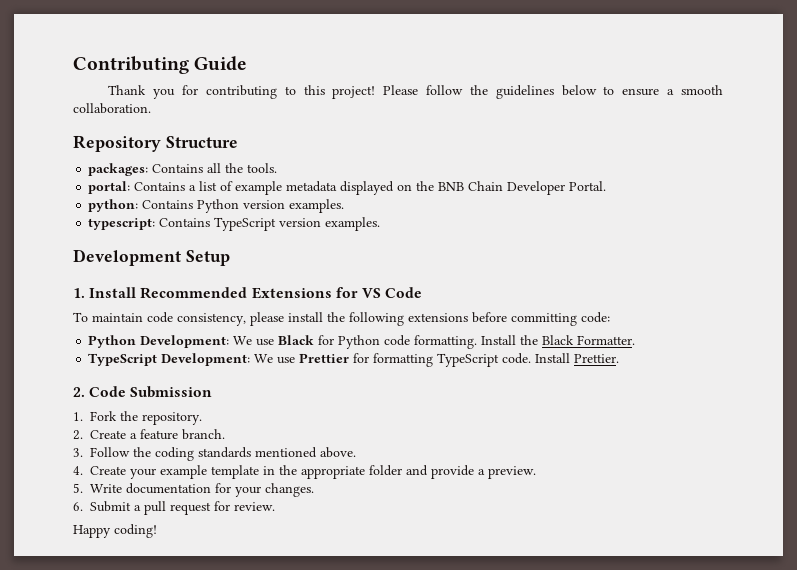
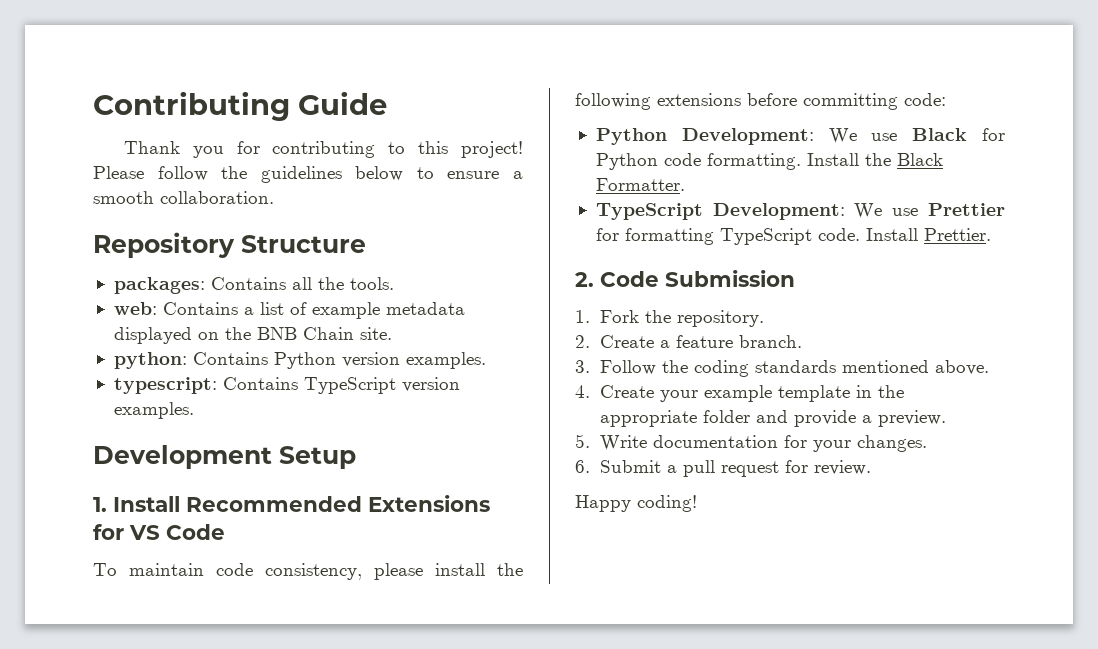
- portal: Contains a list of example metadata displayed on the BNB Chain Developer Portal.
+ web: Contains a list of example metadata displayed on the BNB Chain site.

